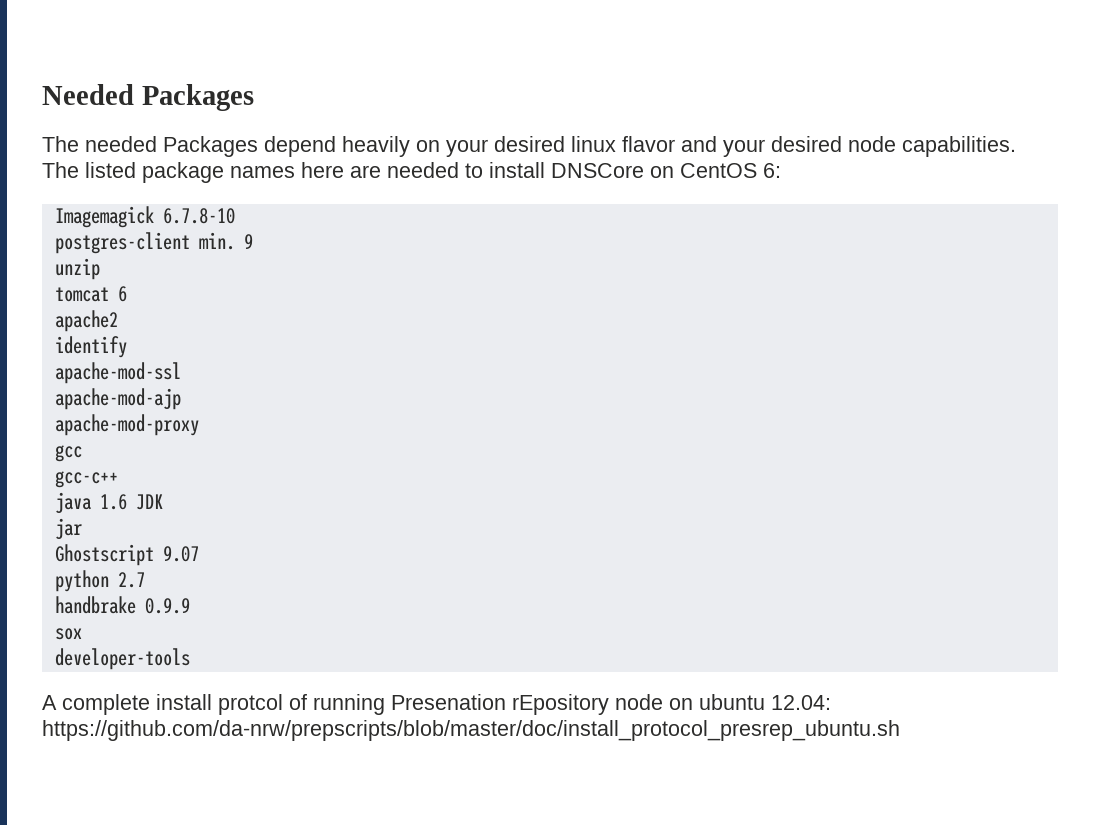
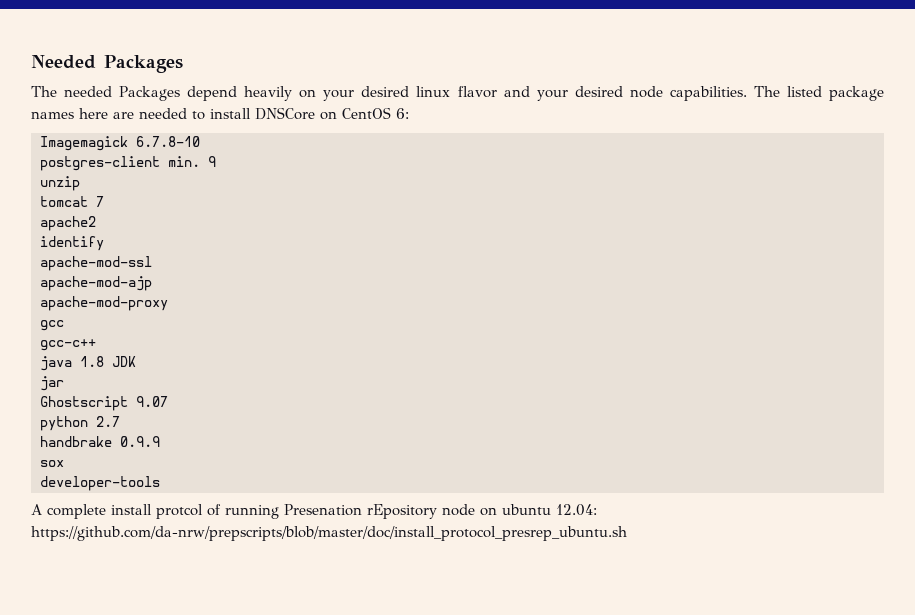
- tomcat 6
+ tomcat 7
- java 1.6 JDK
+ java 1.8 JDK

